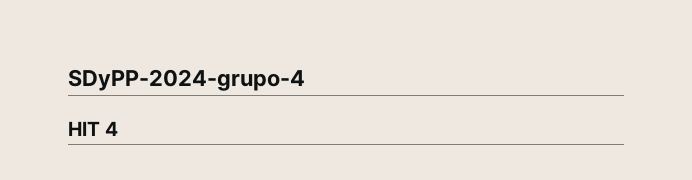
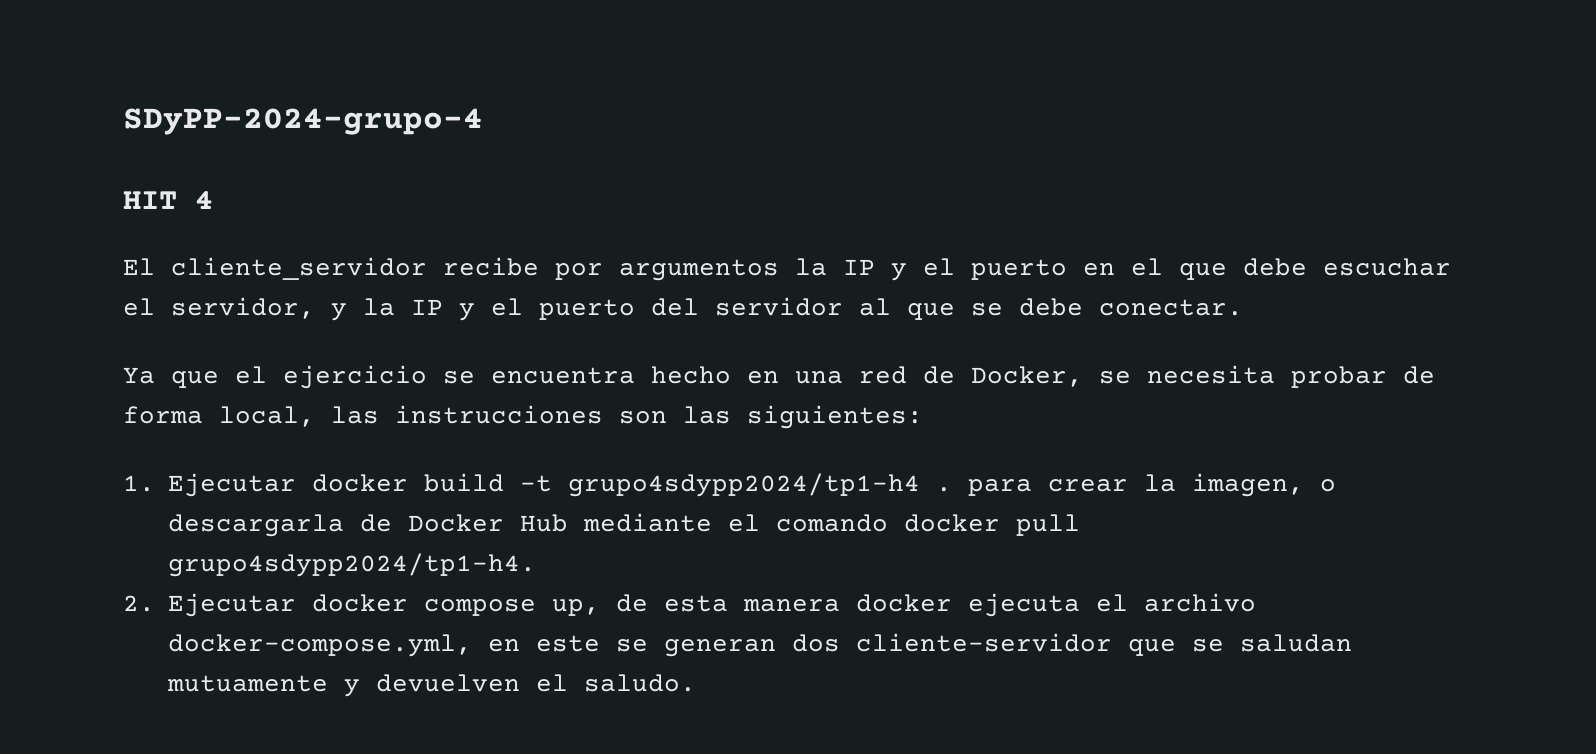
+ El cliente_servidor recibe por argumentos la IP y el puerto en el que debe escuchar el servidor, y la IP y el puerto del servidor al que se debe conectar.
+ Ya que el ejercicio se encuentra hecho en una red de Docker, se necesita probar de forma local, las instrucciones son las siguientes:
+ 1. Ejecutar docker build -t grupo4sdypp2024/tp1-h4 . para crear la imagen, o descargarla de Docker Hub mediante el comando docker pull grupo4sdypp2024/tp1-h4.
+ 2. Ejecutar docker compose up, de esta manera docker ejecuta el archivo docker-compose.yml, en este se generan dos cliente-servidor que se saludan mutuamente y devuelven el saludo.

